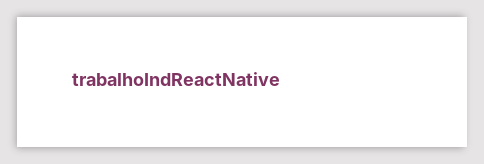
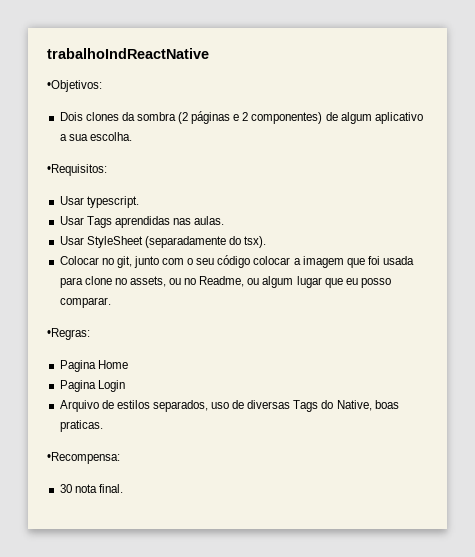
+ •Objetivos:
+ Dois clones da sombra (2 páginas e 2 componentes) de algum aplicativo a sua escolha.
+ •Requisitos:
+ Usar typescript.
+ Usar Tags aprendidas nas aulas.
+ Usar StyleSheet (separadamente do tsx).
+ Colocar no git, junto com o seu código colocar a imagem que foi usada para clone no assets, ou no Readme, ou algum lugar que eu posso comparar.
+ •Regras:
+ Pagina Home
+ Pagina Login
+ Arquivo de estilos separados, uso de diversas Tags do Native, boas praticas.
+ •Recompensa:
+ 30 nota final.

